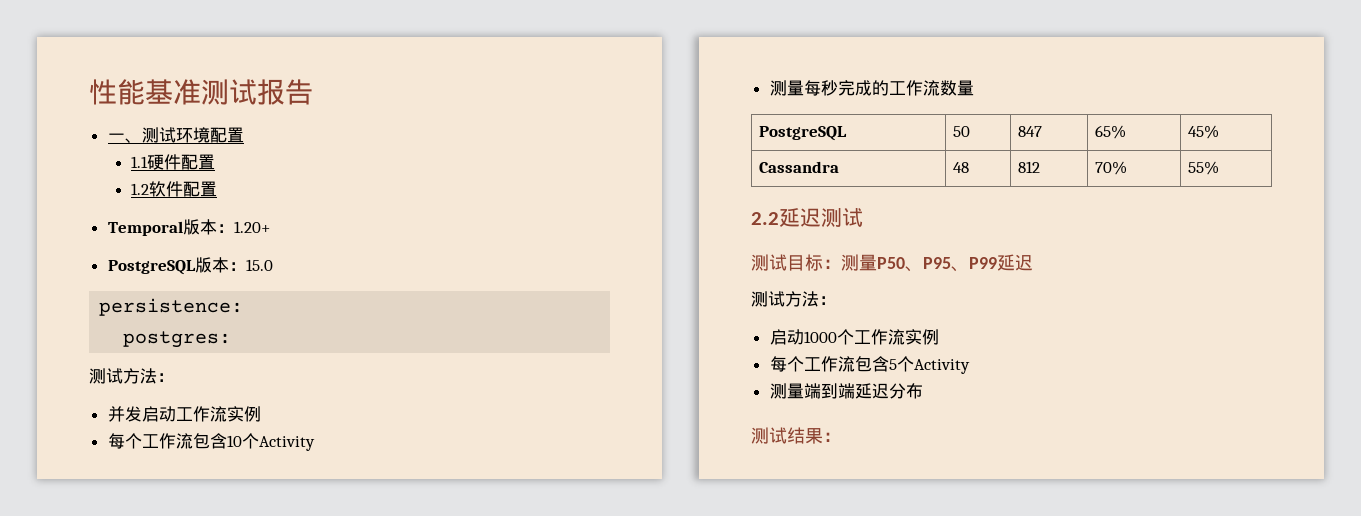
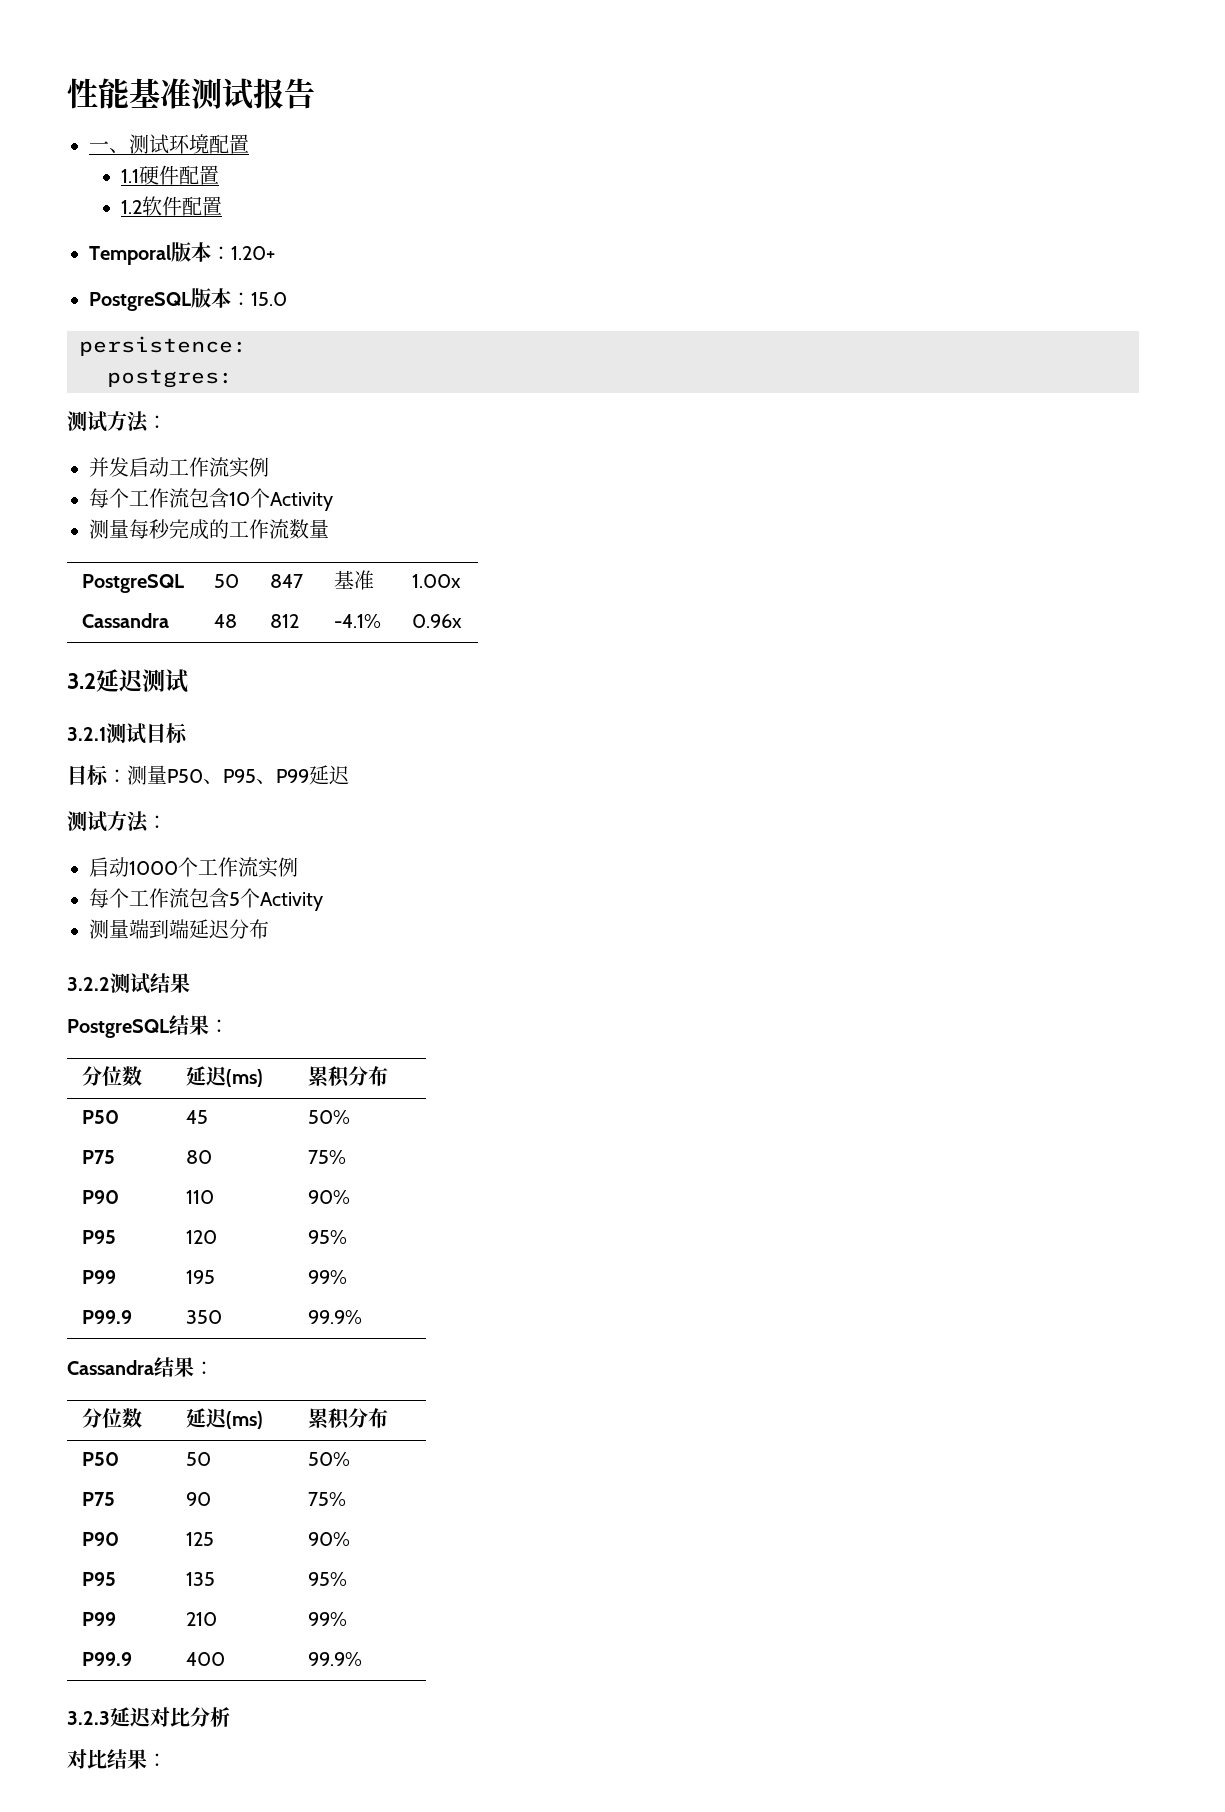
- PostgreSQL | 50 | 847 | 65% | 45%
+ PostgreSQL | 50 | 847 | 基准 | 1.00x
- Cassandra | 48 | 812 | 70% | 55%
- 2.2延迟测试
+ Cassandra | 48 | 812 | -4.1% | 0.96x
+ 3.2延迟测试
- 测试目标：测量P50、P95、P99延迟
+ 3.2.1测试目标
+ 目标：测量P50、P95、P99延迟
- 测试结果：
+ 3.2.2测试结果
+ PostgreSQL结果：
+ 分位数 | 延迟(ms) | 累积分布
+ P50 | 45 | 50%
+ P75 | 80 | 75%
+ P90 | 110 | 90%
+ P95 | 120 | 95%
+ P99 | 195 | 99%
+ P99.9 | 350 | 99.9%
+ Cassandra结果：
+ 分位数 | 延迟(ms) | 累积分布
+ P50 | 50 | 50%
+ P75 | 90 | 75%
+ P90 | 125 | 90%
+ P95 | 135 | 95%
+ P99 | 210 | 99%
+ P99.9 | 400 | 99.9%
+ 3.2.3延迟对比分析
+ 对比结果：

